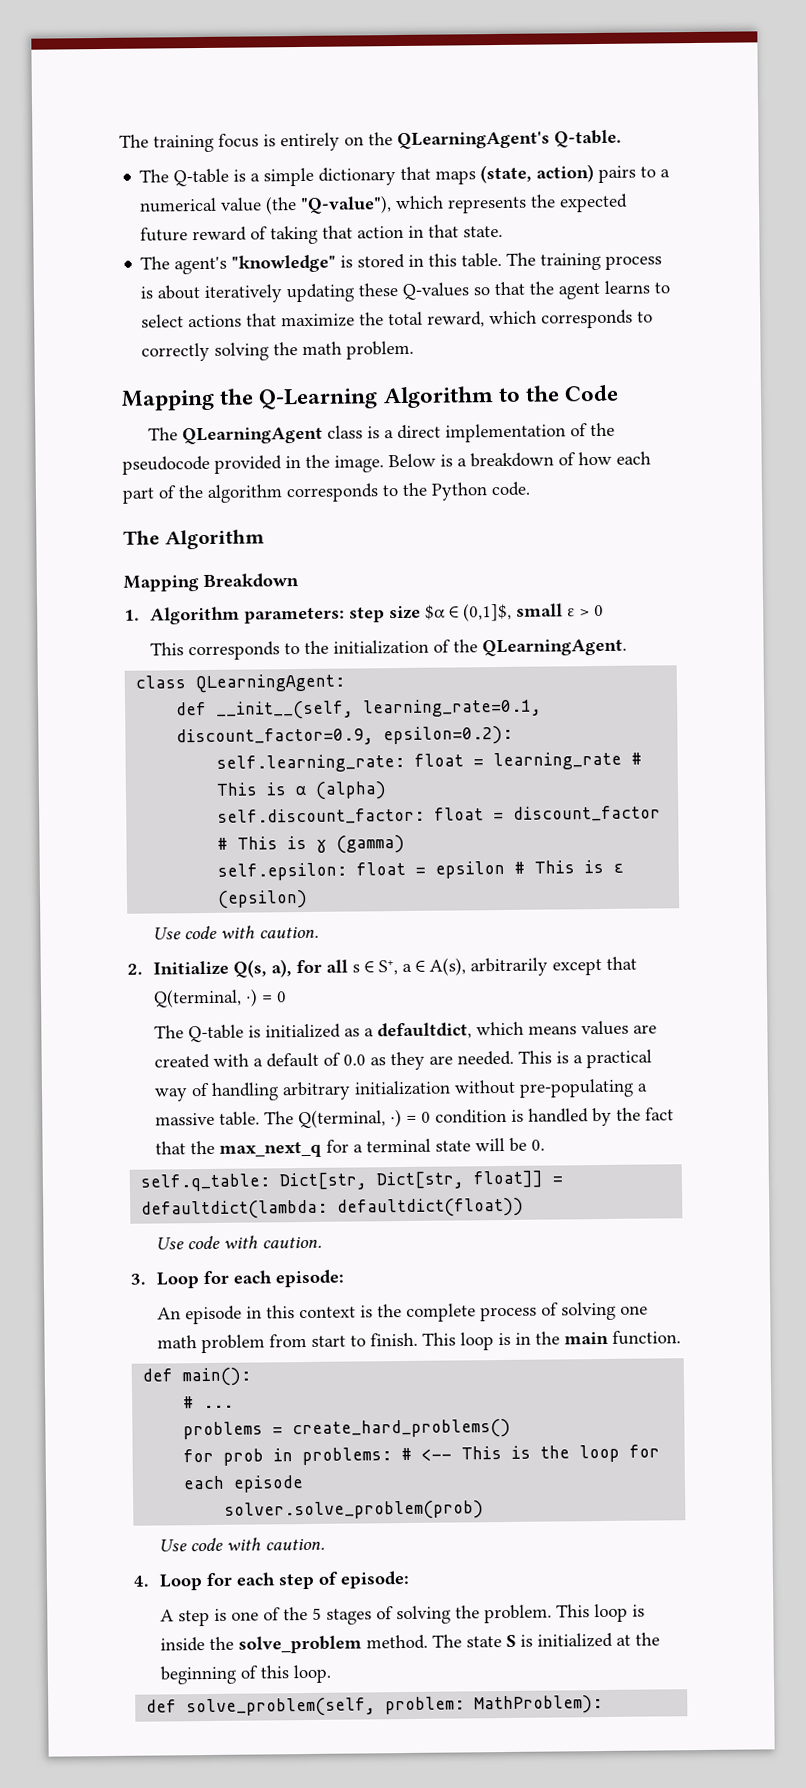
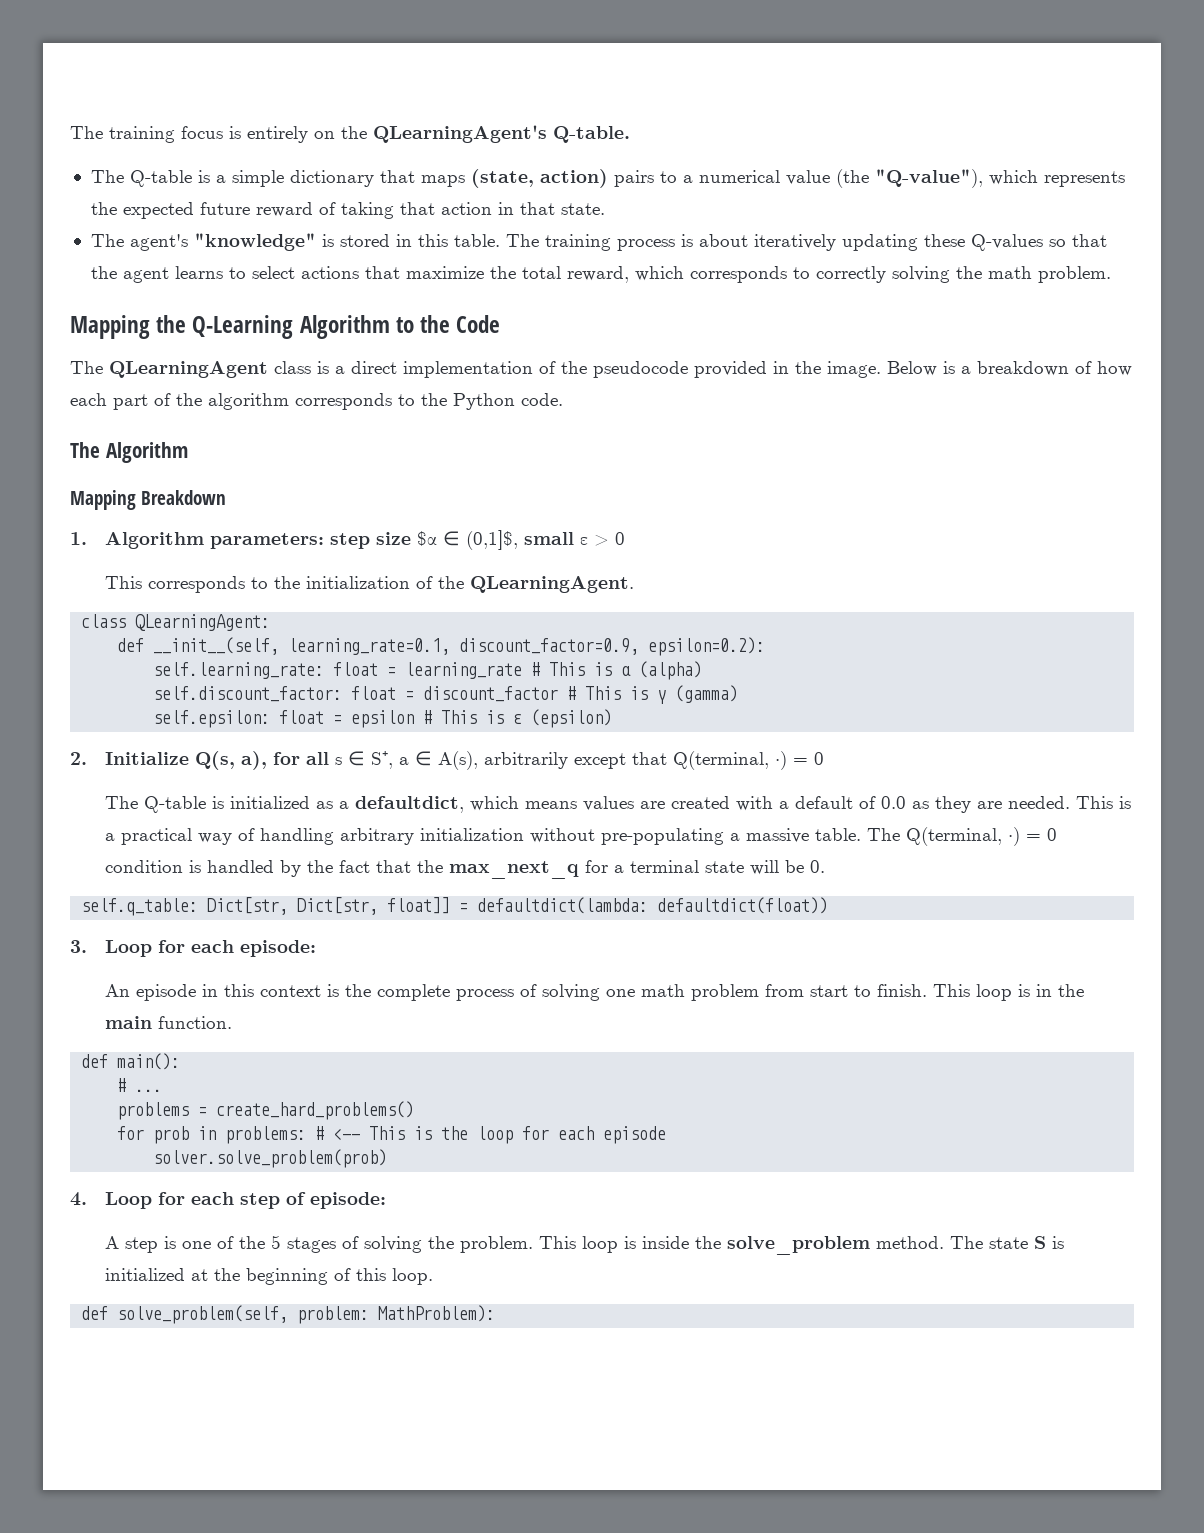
  self.epsilon: float = epsilon # This is ε (epsilon)
- Use code with caution.
  self.q_table: Dict[str, Dict[str, float]] = defaultdict(lambda: defaultdict(float))
- Use code with caution.
  solver.solve_problem(prob)
- Use code with caution.

